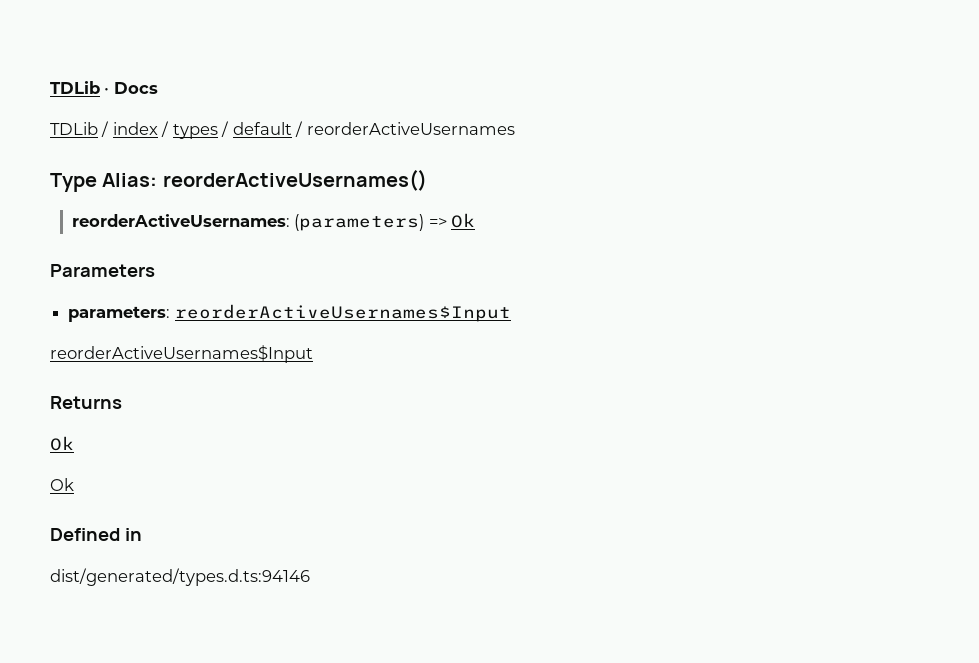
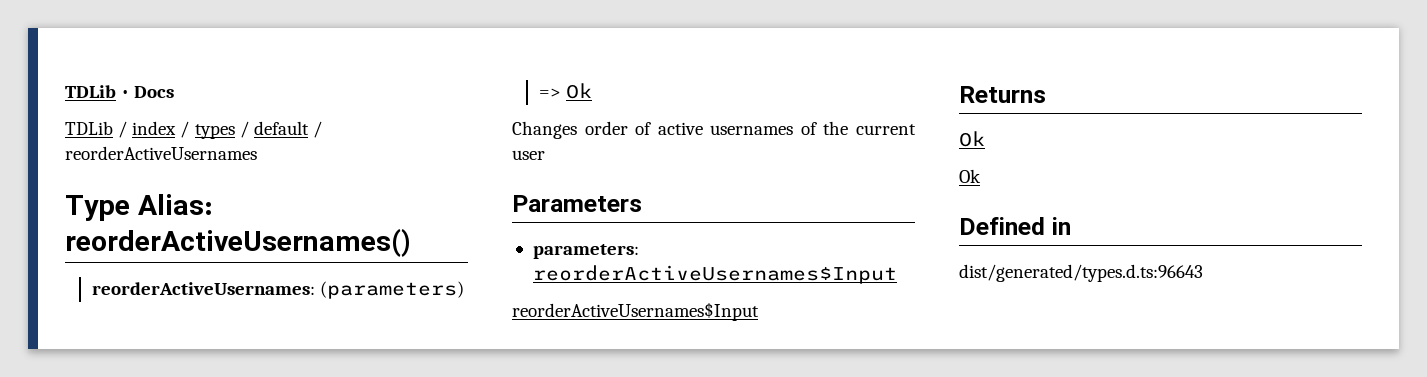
+ Changes order of active usernames of the current user
- dist/generated/types.d.ts:94146
+ dist/generated/types.d.ts:96643

